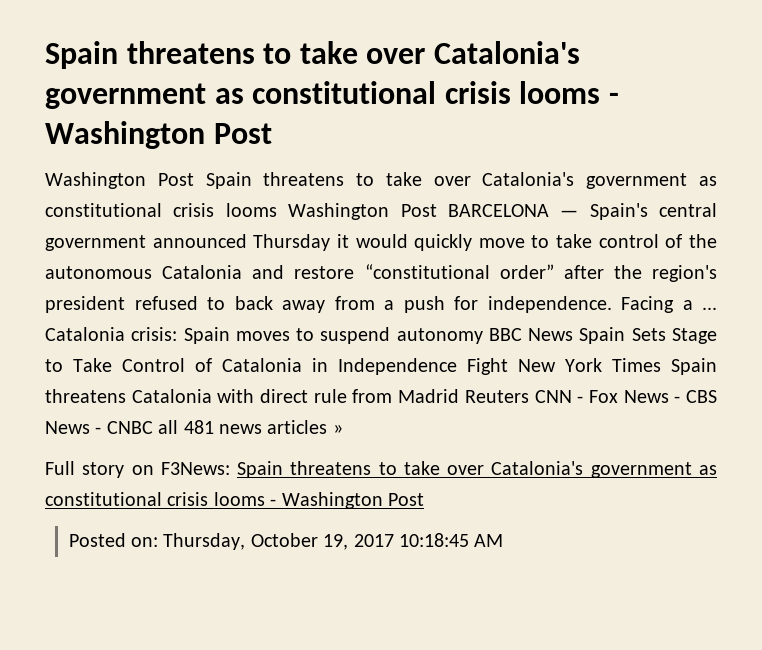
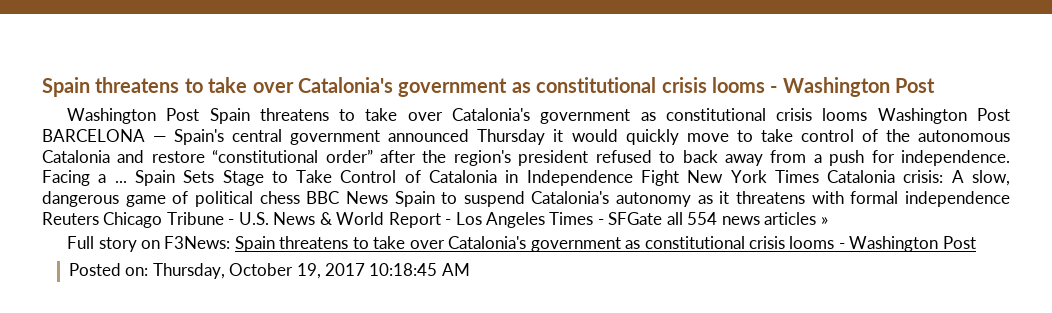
- Catalonia crisis: Spain moves to suspend autonomy BBC News Spain Sets Stage to Take Control of Catalonia in Independence Fight New York Times Spain threatens Catalonia with direct rule from Madrid Reuters CNN - Fox News - CBS News - CNBC all 481 news articles »
+ Spain Sets Stage to Take Control of Catalonia in Independence Fight New York Times Catalonia crisis: A slow, dangerous game of political chess BBC News Spain to suspend Catalonia's autonomy as it threatens with formal independence Reuters Chicago Tribune - U.S. News & World Report - Los Angeles Times - SFGate all 554 news articles »

